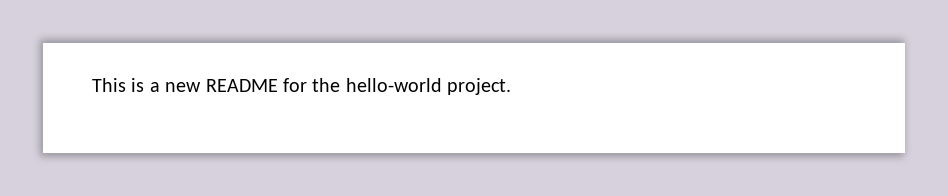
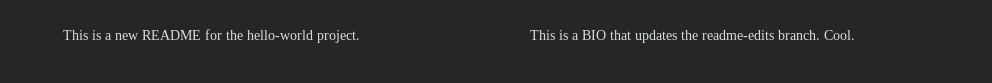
+ This is a BIO that updates the readme-edits branch. Cool.

